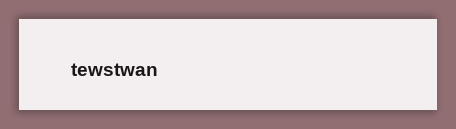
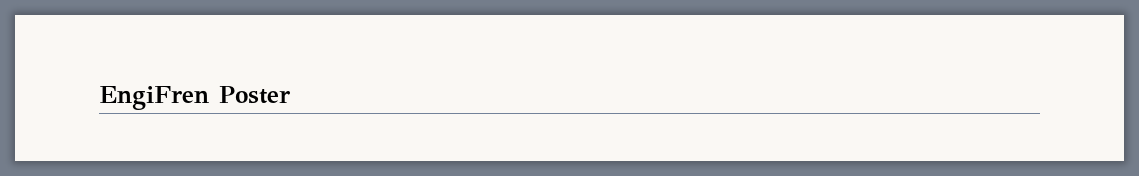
- tewstwan
+ EngiFren Poster

